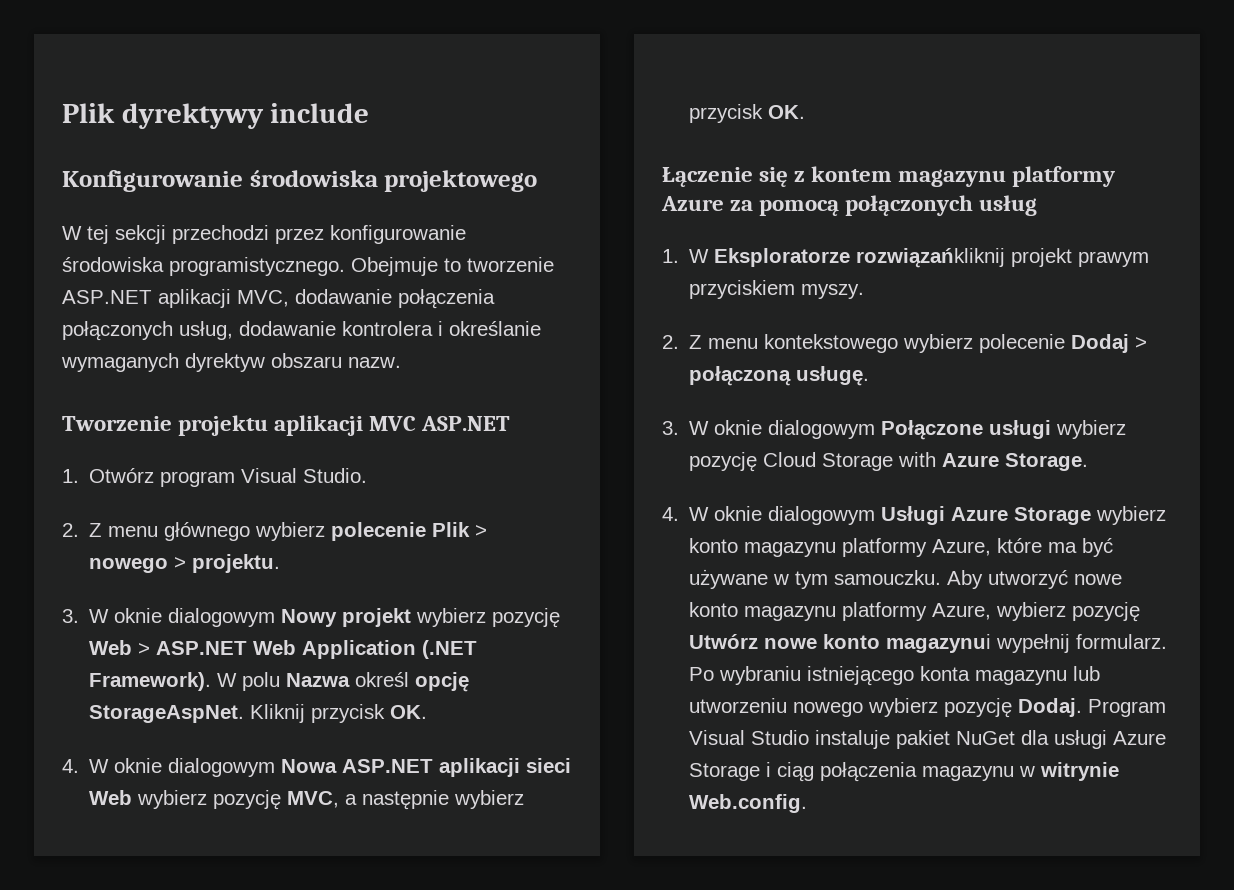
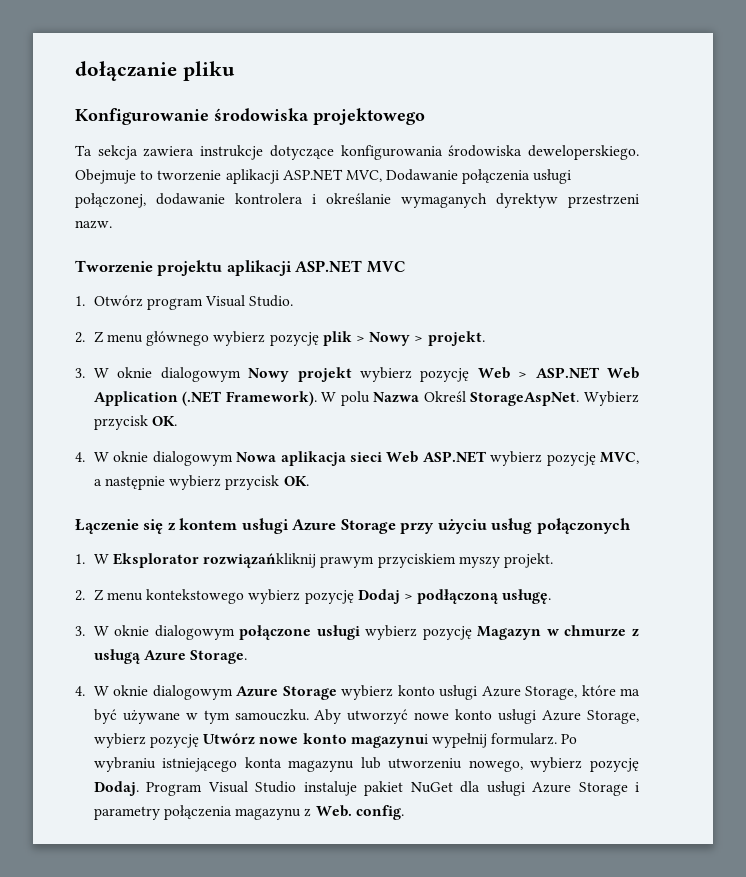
- Plik dyrektywy include
+ dołączanie pliku
- W tej sekcji przechodzi przez konfigurowanie środowiska programistycznego. Obejmuje to tworzenie ASP.NET aplikacji MVC, dodawanie połączenia połączonych usług, dodawanie kontrolera i określanie wymaganych dyrektyw obszaru nazw.
+ Ta sekcja zawiera instrukcje dotyczące konfigurowania środowiska deweloperskiego. Obejmuje to tworzenie aplikacji ASP.NET MVC, Dodawanie połączenia usługi połączonej, dodawanie kontrolera i określanie wymaganych dyrektyw przestrzeni nazw.
- Tworzenie projektu aplikacji MVC ASP.NET
+ Tworzenie projektu aplikacji ASP.NET MVC
- 2. Z menu głównego wybierz polecenie Plik > nowego > projektu.
+ 2. Z menu głównego wybierz pozycję plik > Nowy > projekt.
- W polu Nazwa określ opcję StorageAspNet. Kliknij przycisk OK.
+ W polu Nazwa Określ StorageAspNet. Wybierz przycisk OK.
- 4. W oknie dialogowym Nowa ASP.NET aplikacji sieci Web wybierz pozycję MVC, a następnie wybierz przycisk OK.
+ 4. W oknie dialogowym Nowa aplikacja sieci Web ASP.NET wybierz pozycję MVC, a następnie wybierz przycisk OK.
- Łączenie się z kontem magazynu platformy Azure za pomocą połączonych usług
+ Łączenie się z kontem usługi Azure Storage przy użyciu usług połączonych
- 1. W Eksploratorze rozwiązańkliknij projekt prawym przyciskiem myszy.
+ 1. W Eksplorator rozwiązańkliknij prawym przyciskiem myszy projekt.
- 2. Z menu kontekstowego wybierz polecenie Dodaj > połączoną usługę.
+ 2. Z menu kontekstowego wybierz pozycję Dodaj > podłączoną usługę.
- 3. W oknie dialogowym Połączone usługi wybierz pozycję Cloud Storage with Azure Storage.
+ 3. W oknie dialogowym połączone usługi wybierz pozycję Magazyn w chmurze z usługą Azure Storage.
- 4. W oknie dialogowym Usługi Azure Storage wybierz konto magazynu platformy Azure, które ma być używane w tym samouczku.
+ 4. W oknie dialogowym Azure Storage wybierz konto usługi Azure Storage, które ma być używane w tym samouczku.
- Aby utworzyć nowe konto magazynu platformy Azure, wybierz pozycję Utwórz nowe konto magazynui wypełnij formularz.
+ Aby utworzyć nowe konto usługi Azure Storage, wybierz pozycję Utwórz nowe konto magazynui wypełnij formularz.
- Po wybraniu istniejącego konta magazynu lub utworzeniu nowego wybierz pozycję Dodaj.
+ Po wybraniu istniejącego konta magazynu lub utworzeniu nowego, wybierz pozycję Dodaj.
- Program Visual Studio instaluje pakiet NuGet dla usługi Azure Storage i ciąg połączenia magazynu w witrynie Web.config.
+ Program Visual Studio instaluje pakiet NuGet dla usługi Azure Storage i parametry połączenia magazynu z Web. config.

